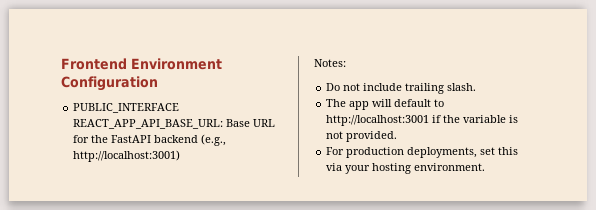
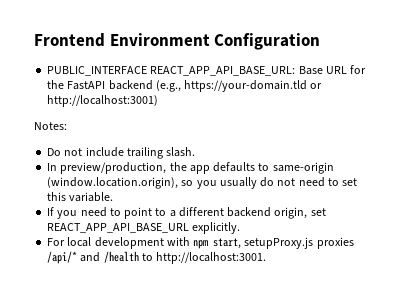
- PUBLIC_INTERFACE REACT_APP_API_BASE_URL: Base URL for the FastAPI backend (e.g., http://localhost:3001)
+ PUBLIC_INTERFACE REACT_APP_API_BASE_URL: Base URL for the FastAPI backend (e.g., https://your-domain.tld or http://localhost:3001)
- The app will default to http://localhost:3001 if the variable is not provided.
- For production deployments, set this via your hosting environment.
+ In preview/production, the app defaults to same-origin (window.location.origin), so you usually do not need to set this variable.
+ If you need to point to a different backend origin, set REACT_APP_API_BASE_URL explicitly.
+ For local development with npm start, setupProxy.js proxies /api/* and /health to http://localhost:3001.

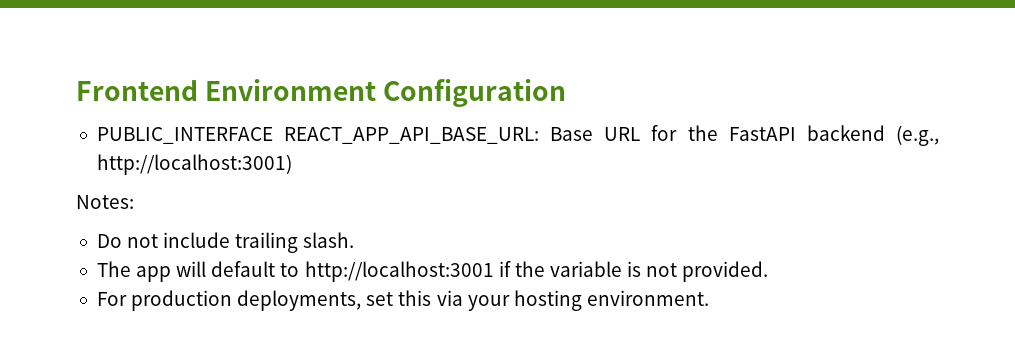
- PUBLIC_INTERFACE REACT_APP_API_BASE_URL: Base URL for the FastAPI backend (e.g., https://your-domain.tld or http://localhost:3001)
+ PUBLIC_INTERFACE REACT_APP_API_BASE_URL: Base URL for the FastAPI backend (e.g., http://localhost:3001)
- In preview/production, the app defaults to same-origin (window.location.origin), so you usually do not need to set this variable.
- If you need to point to a different backend origin, set REACT_APP_API_BASE_URL explicitly.
- For local development with npm start, setupProxy.js proxies /api/* and /health to http://localhost:3001.
+ The app will default to http://localhost:3001 if the variable is not provided.
+ For production deployments, set this via your hosting environment.

